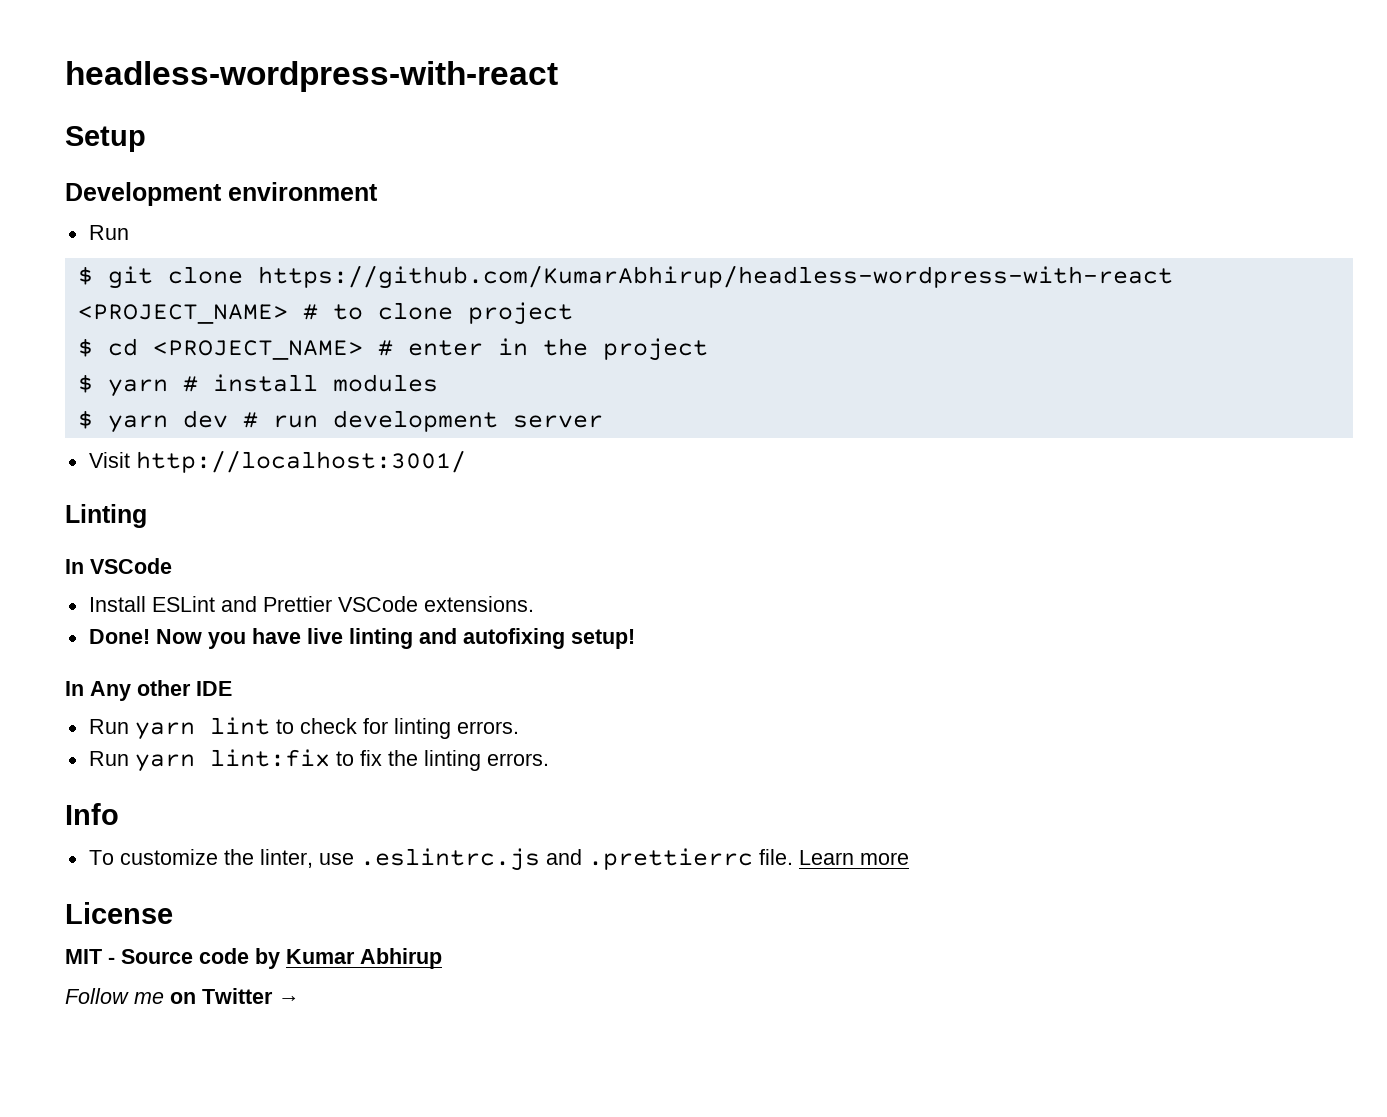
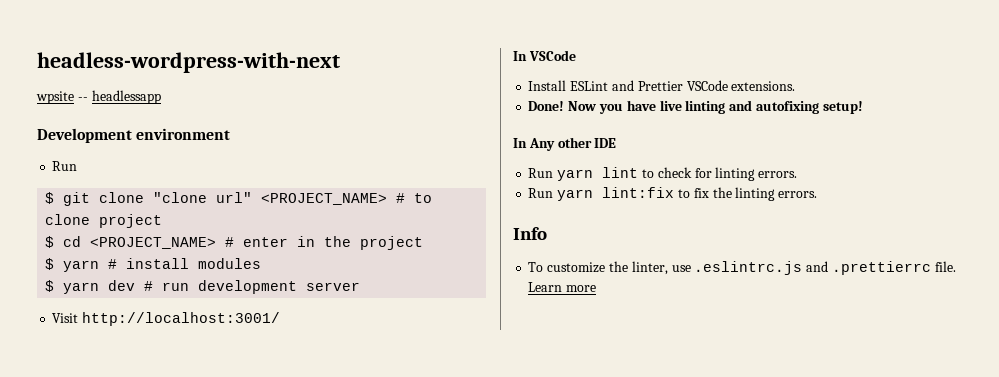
- headless-wordpress-with-react
- Setup
+ headless-wordpress-with-next
+ wpsite -- headlessapp
- $ git clone https://github.com/KumarAbhirup/headless-wordpress-with-react <PROJECT_NAME> # to clone project
+ $ git clone "clone url" <PROJECT_NAME> # to clone project
- Linting
- License
- MIT - Source code by Kumar Abhirup
- Follow me on Twitter →

